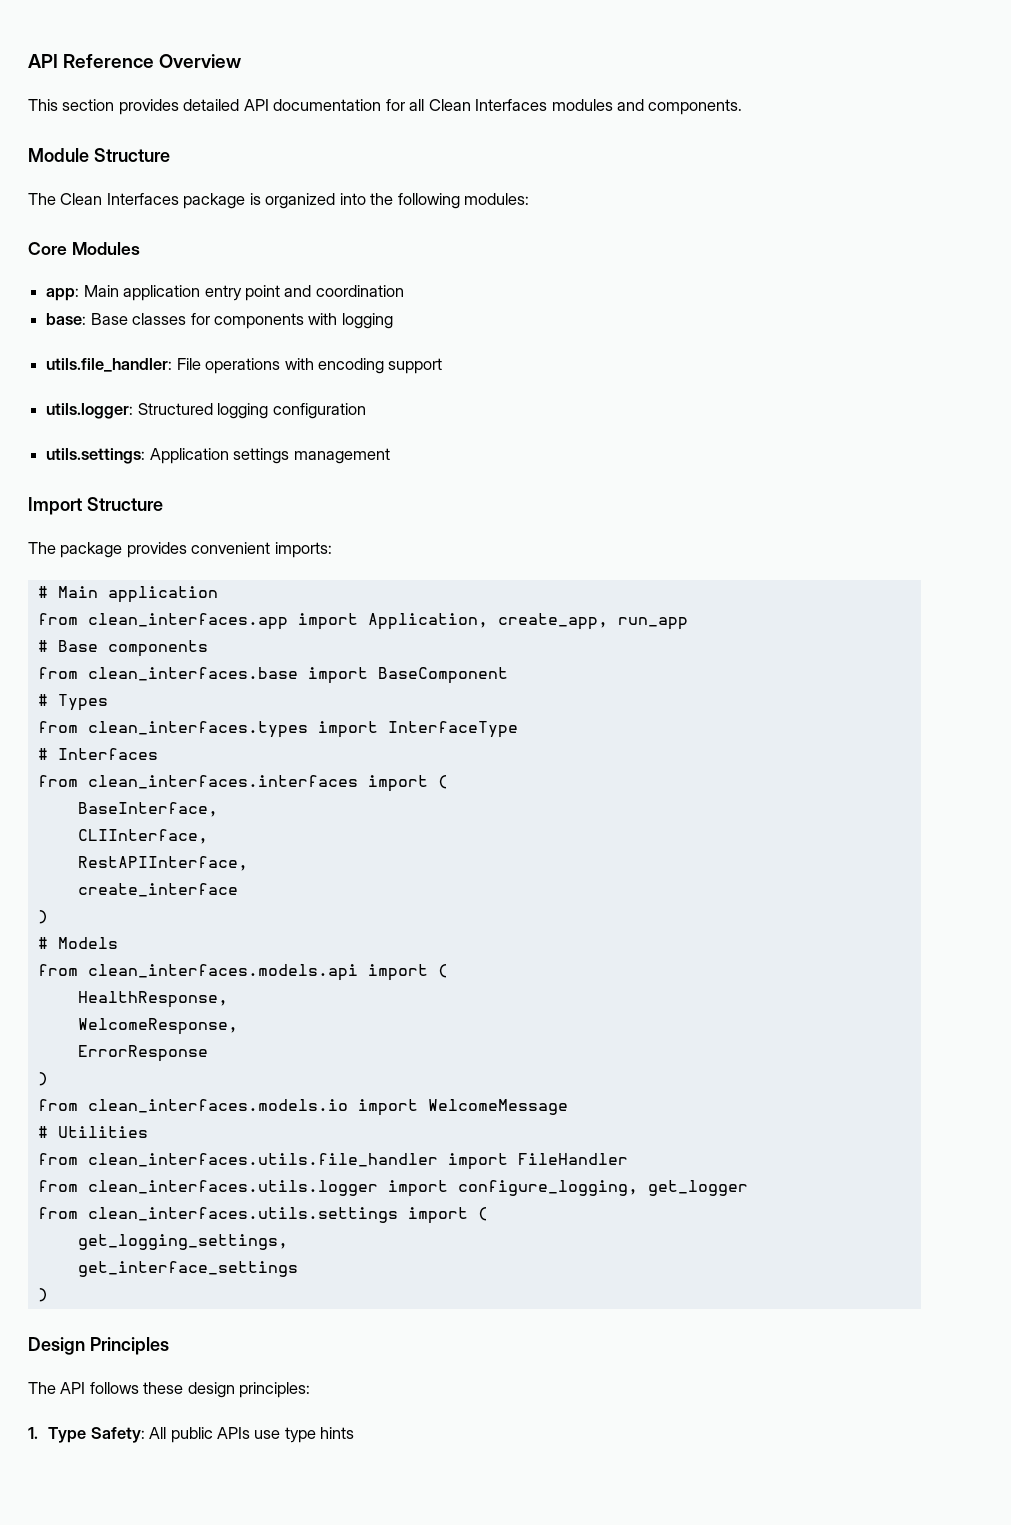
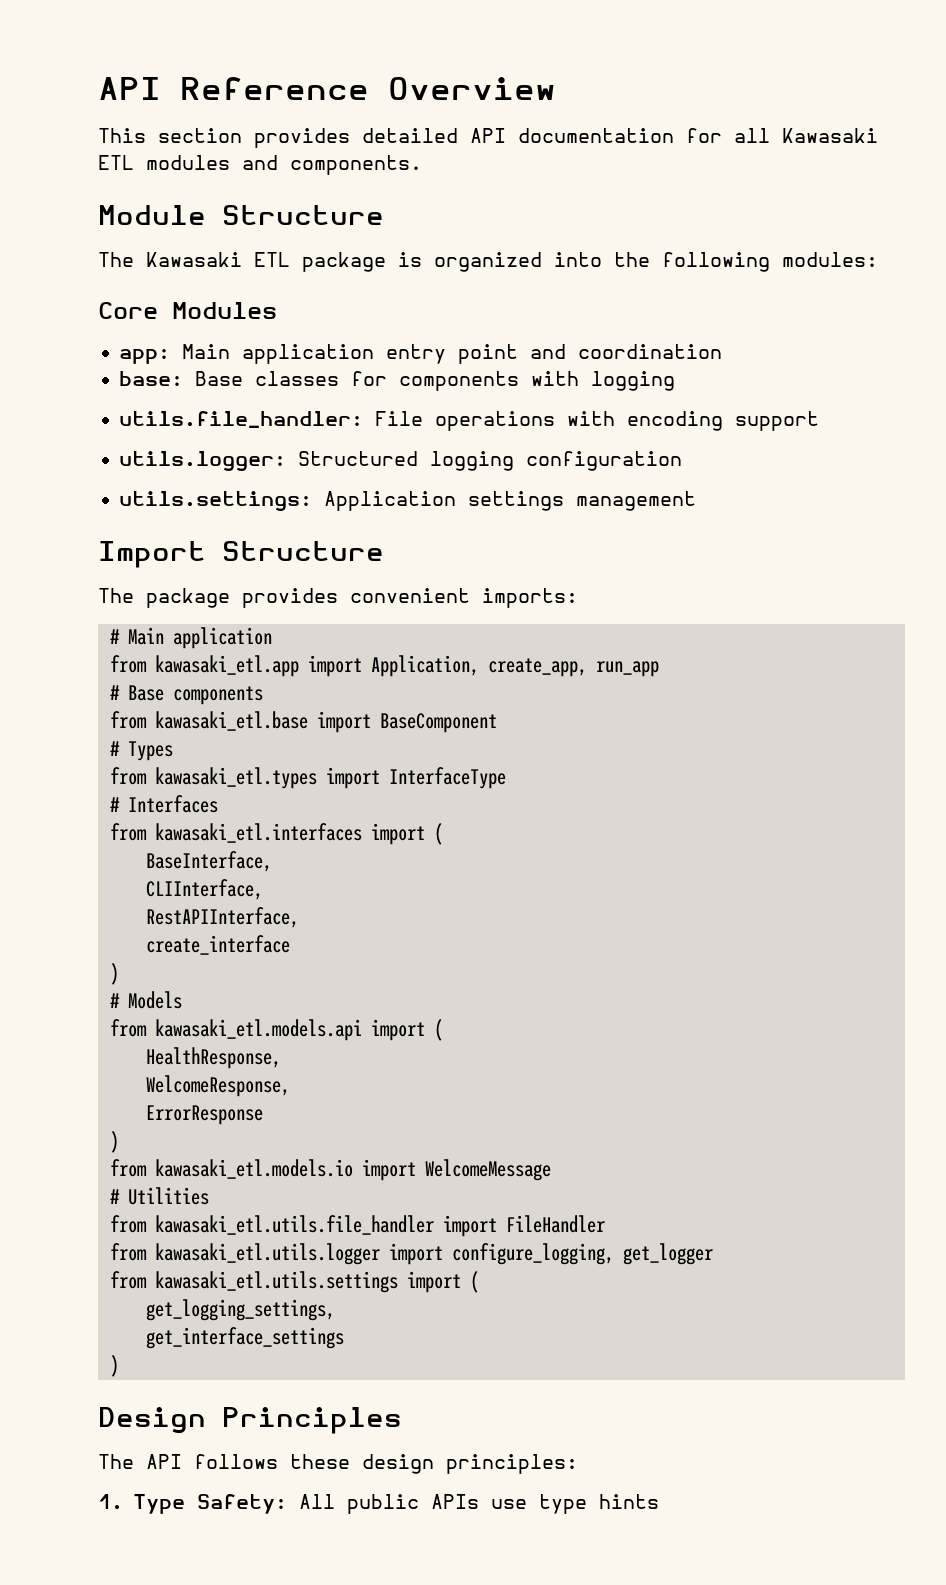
- This section provides detailed API documentation for all Clean Interfaces modules and components.
+ This section provides detailed API documentation for all Kawasaki ETL modules and components.
- The Clean Interfaces package is organized into the following modules:
+ The Kawasaki ETL package is organized into the following modules:
- from clean_interfaces.app import Application, create_app, run_app
+ from kawasaki_etl.app import Application, create_app, run_app
- from clean_interfaces.base import BaseComponent
+ from kawasaki_etl.base import BaseComponent
- from clean_interfaces.types import InterfaceType
+ from kawasaki_etl.types import InterfaceType
- from clean_interfaces.interfaces import (
+ from kawasaki_etl.interfaces import (
- from clean_interfaces.models.api import (
+ from kawasaki_etl.models.api import (
- from clean_interfaces.models.io import WelcomeMessage
+ from kawasaki_etl.models.io import WelcomeMessage
- from clean_interfaces.utils.file_handler import FileHandler
+ from kawasaki_etl.utils.file_handler import FileHandler
- from clean_interfaces.utils.logger import configure_logging, get_logger
+ from kawasaki_etl.utils.logger import configure_logging, get_logger
- from clean_interfaces.utils.settings import (
+ from kawasaki_etl.utils.settings import (

